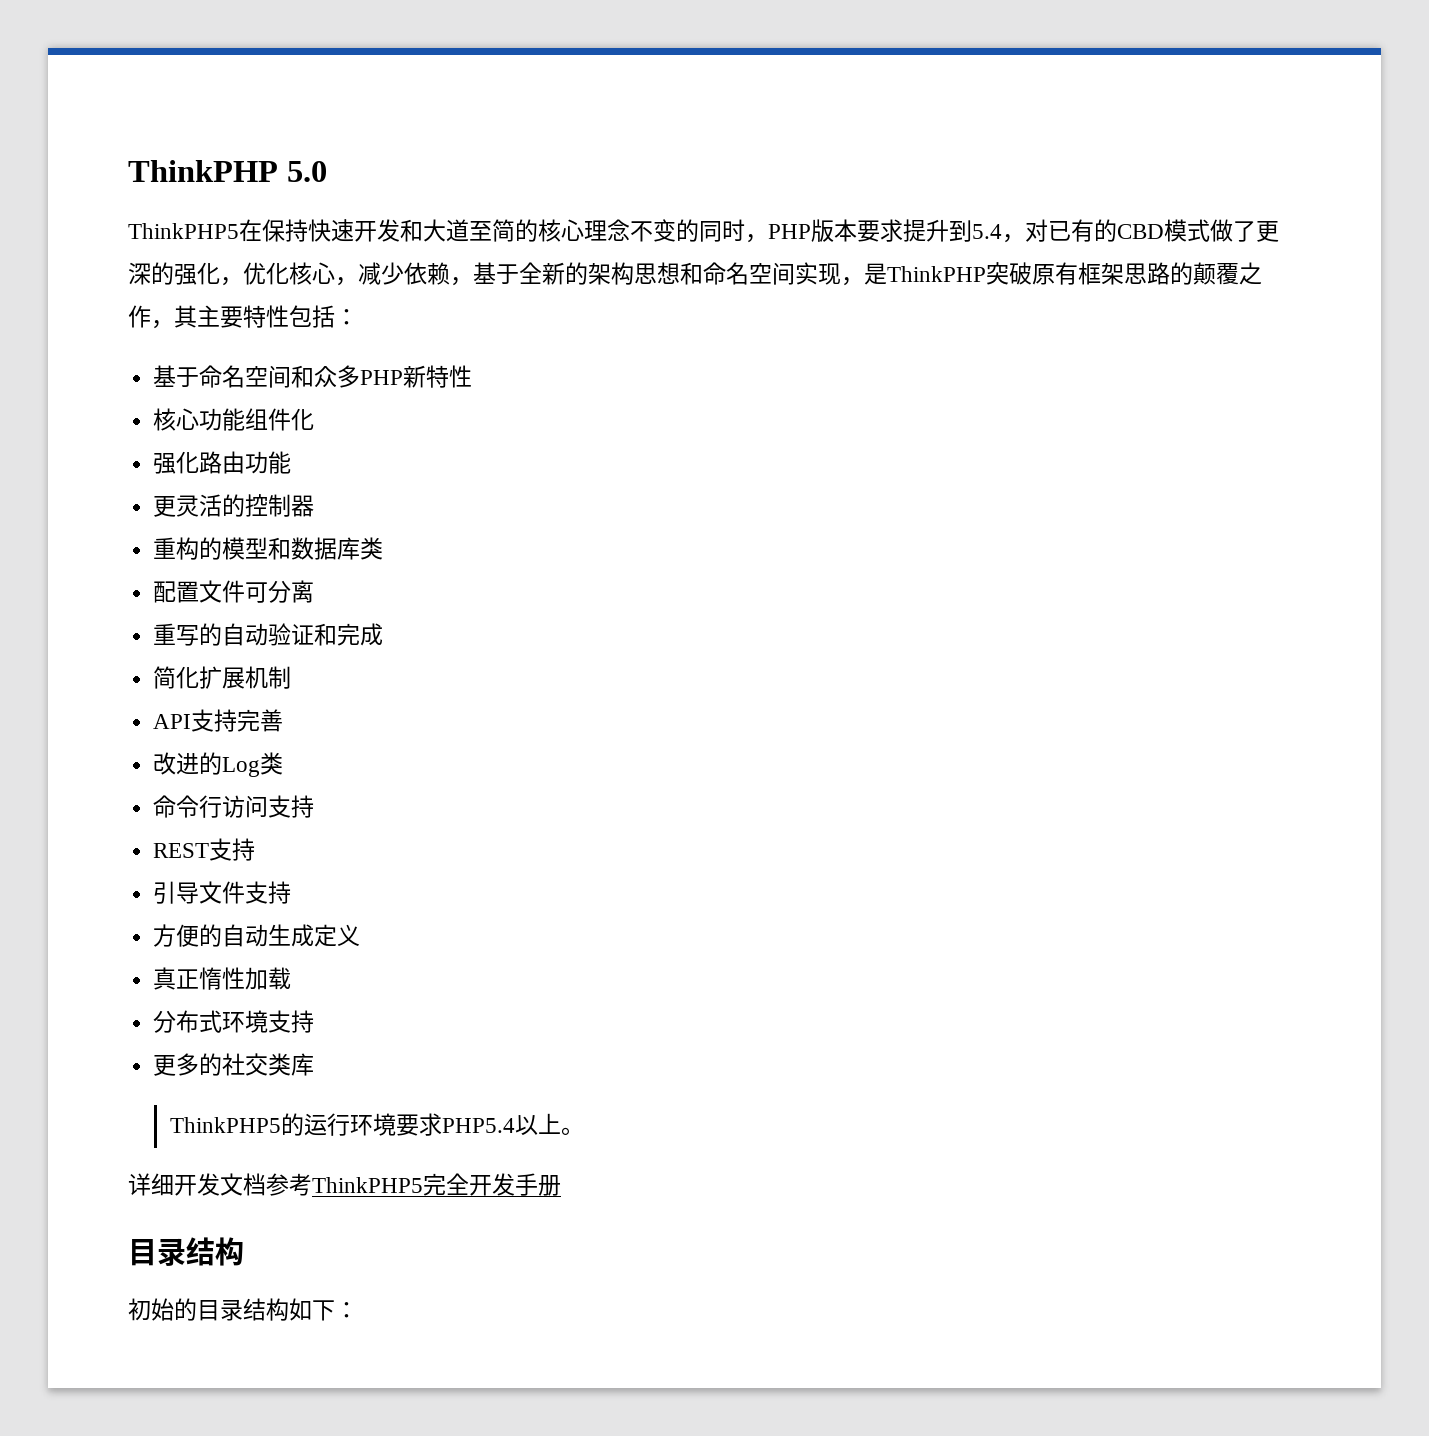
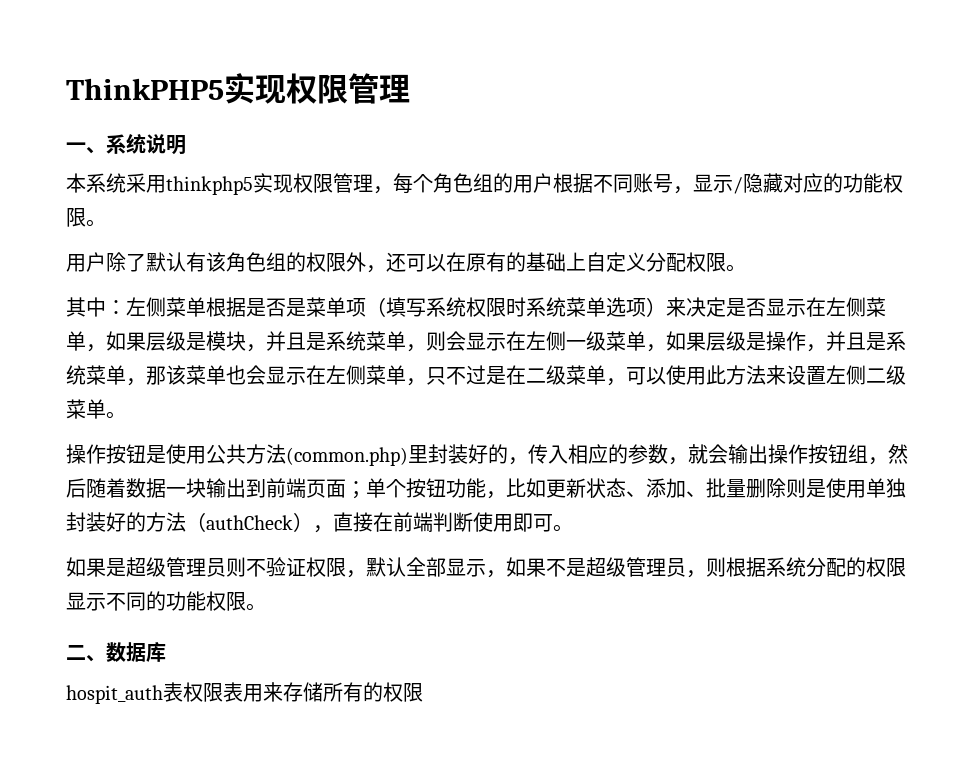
- ThinkPHP 5.0
- ThinkPHP5在保持快速开发和大道至简的核心理念不变的同时，PHP版本要求提升到5.4，对已有的CBD模式做了更深的强化，优化核心，减少依赖，基于全新的架构思想和命名空间实现，是ThinkPHP突破原有框架思路的颠覆之作，其主要特性包括：
- 基于命名空间和众多PHP新特性
- 核心功能组件化
- 强化路由功能
- 更灵活的控制器
- 重构的模型和数据库类
- 配置文件可分离
- 重写的自动验证和完成
- 简化扩展机制
- API支持完善
- 改进的Log类
- 命令行访问支持
- REST支持
- 引导文件支持
- 方便的自动生成定义
- 真正惰性加载
- 分布式环境支持
- 更多的社交类库
- ThinkPHP5的运行环境要求PHP5.4以上。
- 详细开发文档参考ThinkPHP5完全开发手册
- 目录结构
- 初始的目录结构如下：
+ ThinkPHP5实现权限管理
+ 一、系统说明
+ 本系统采用thinkphp5实现权限管理，每个角色组的用户根据不同账号，显示/隐藏对应的功能权限。
+ 用户除了默认有该角色组的权限外，还可以在原有的基础上自定义分配权限。
+ 其中：左侧菜单根据是否是菜单项（填写系统权限时系统菜单选项）来决定是否显示在左侧菜单，如果层级是模块，并且是系统菜单，则会显示在左侧一级菜单，如果层级是操作，并且是系统菜单，那该菜单也会显示在左侧菜单，只不过是在二级菜单，可以使用此方法来设置左侧二级菜单。
+ 操作按钮是使用公共方法(common.php)里封装好的，传入相应的参数，就会输出操作按钮组，然后随着数据一块输出到前端页面；单个按钮功能，比如更新状态、添加、批量删除则是使用单独封装好的方法（authCheck），直接在前端判断使用即可。
+ 如果是超级管理员则不验证权限，默认全部显示，如果不是超级管理员，则根据系统分配的权限显示不同的功能权限。
+ 二、数据库
+ hospit_auth表权限表用来存储所有的权限

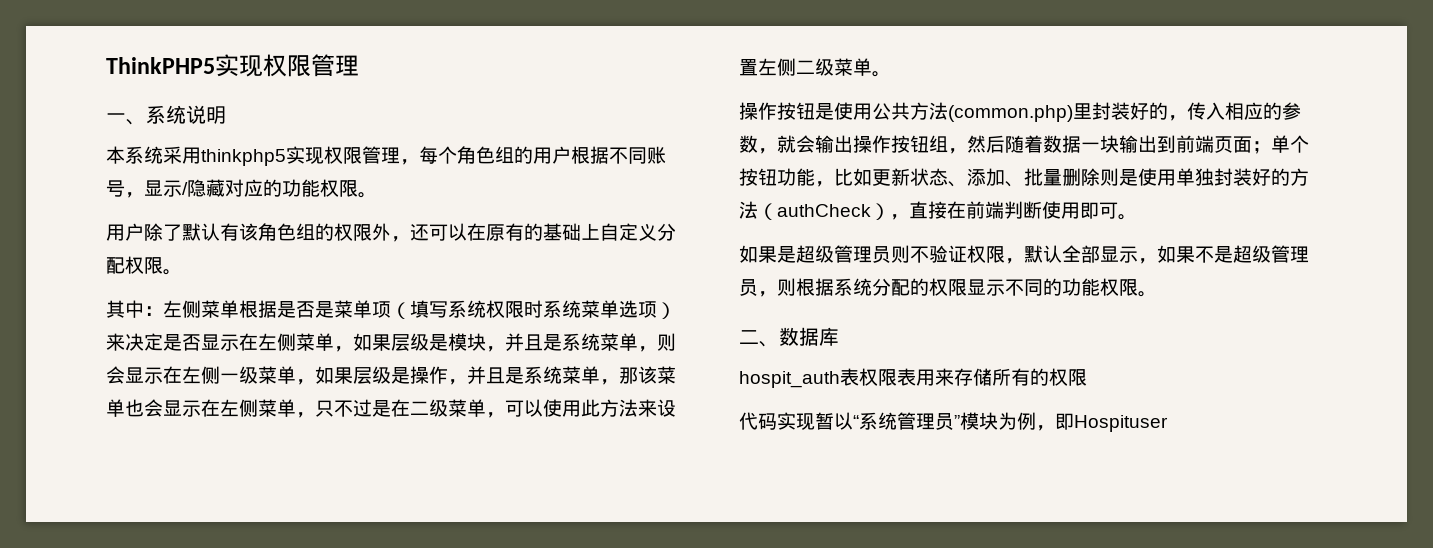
+ 代码实现暂以“系统管理员”模块为例，即Hospituser

